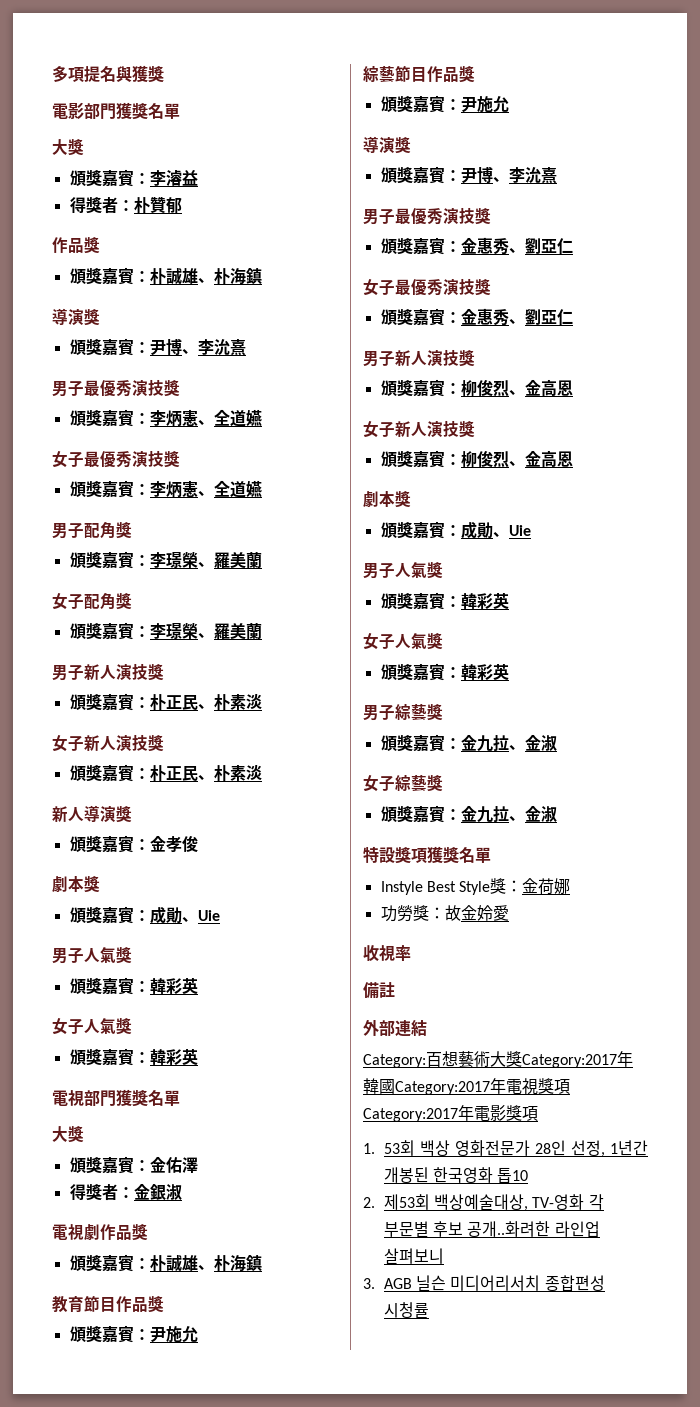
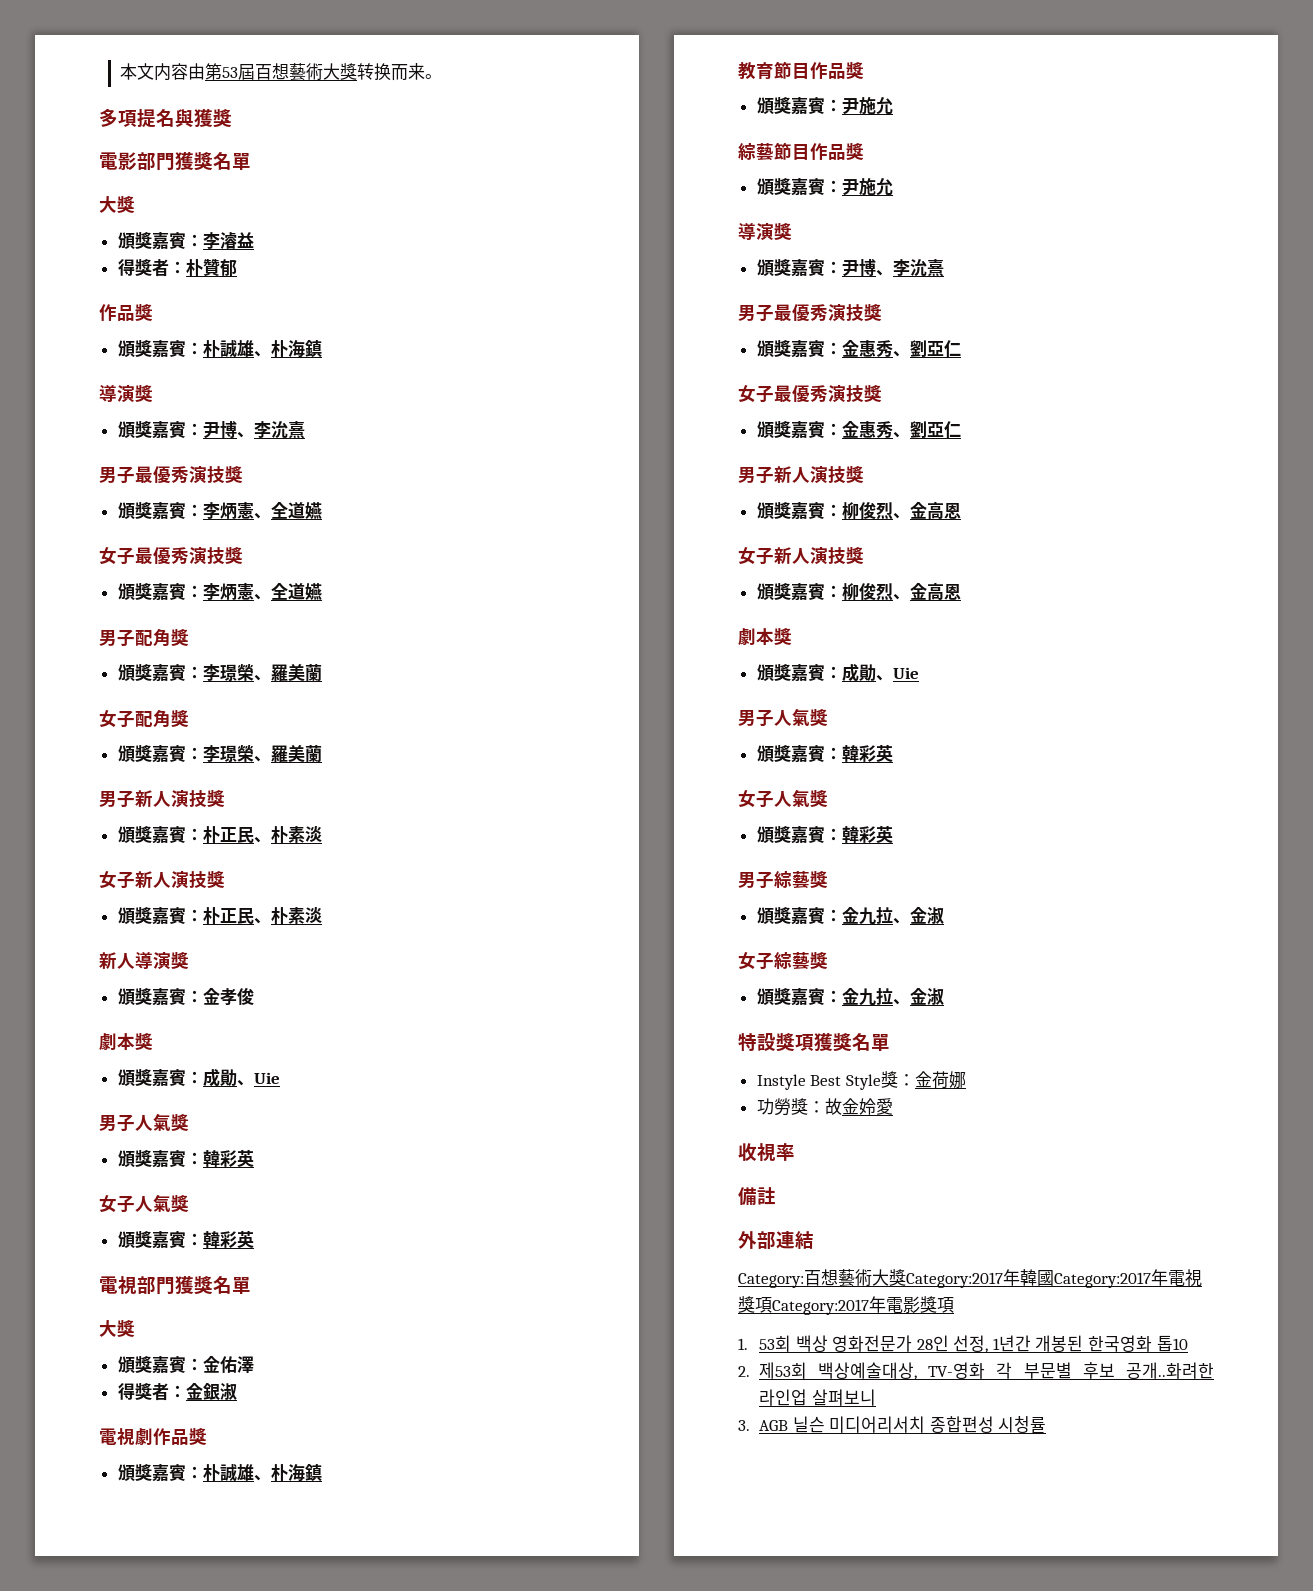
+ 本文内容由第53屆百想藝術大獎转换而来。

